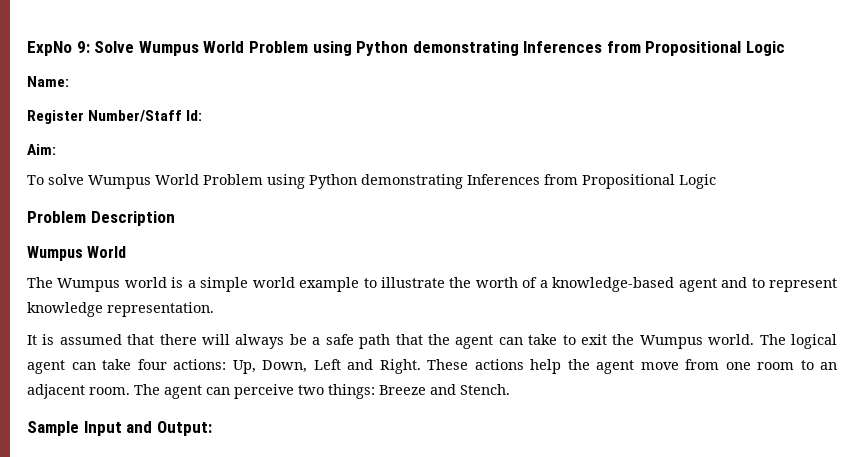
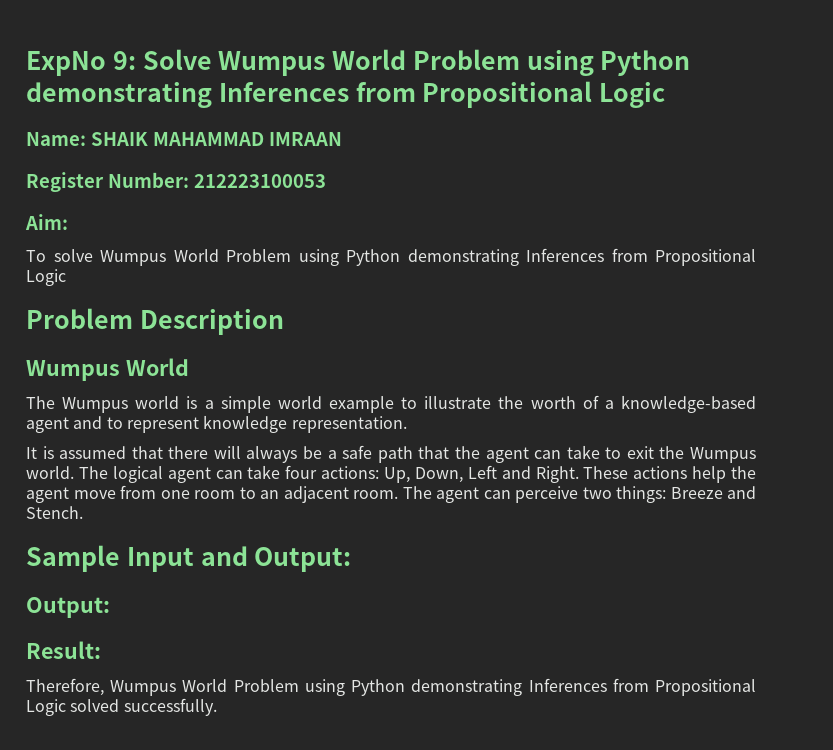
- Name:
+ Name: SHAIK MAHAMMAD IMRAAN
- Register Number/Staff Id:
+ Register Number: 212223100053
  Sample Input and Output:
+ Output:
+ Result:
+ Therefore, Wumpus World Problem using Python demonstrating Inferences from Propositional Logic solved successfully.

